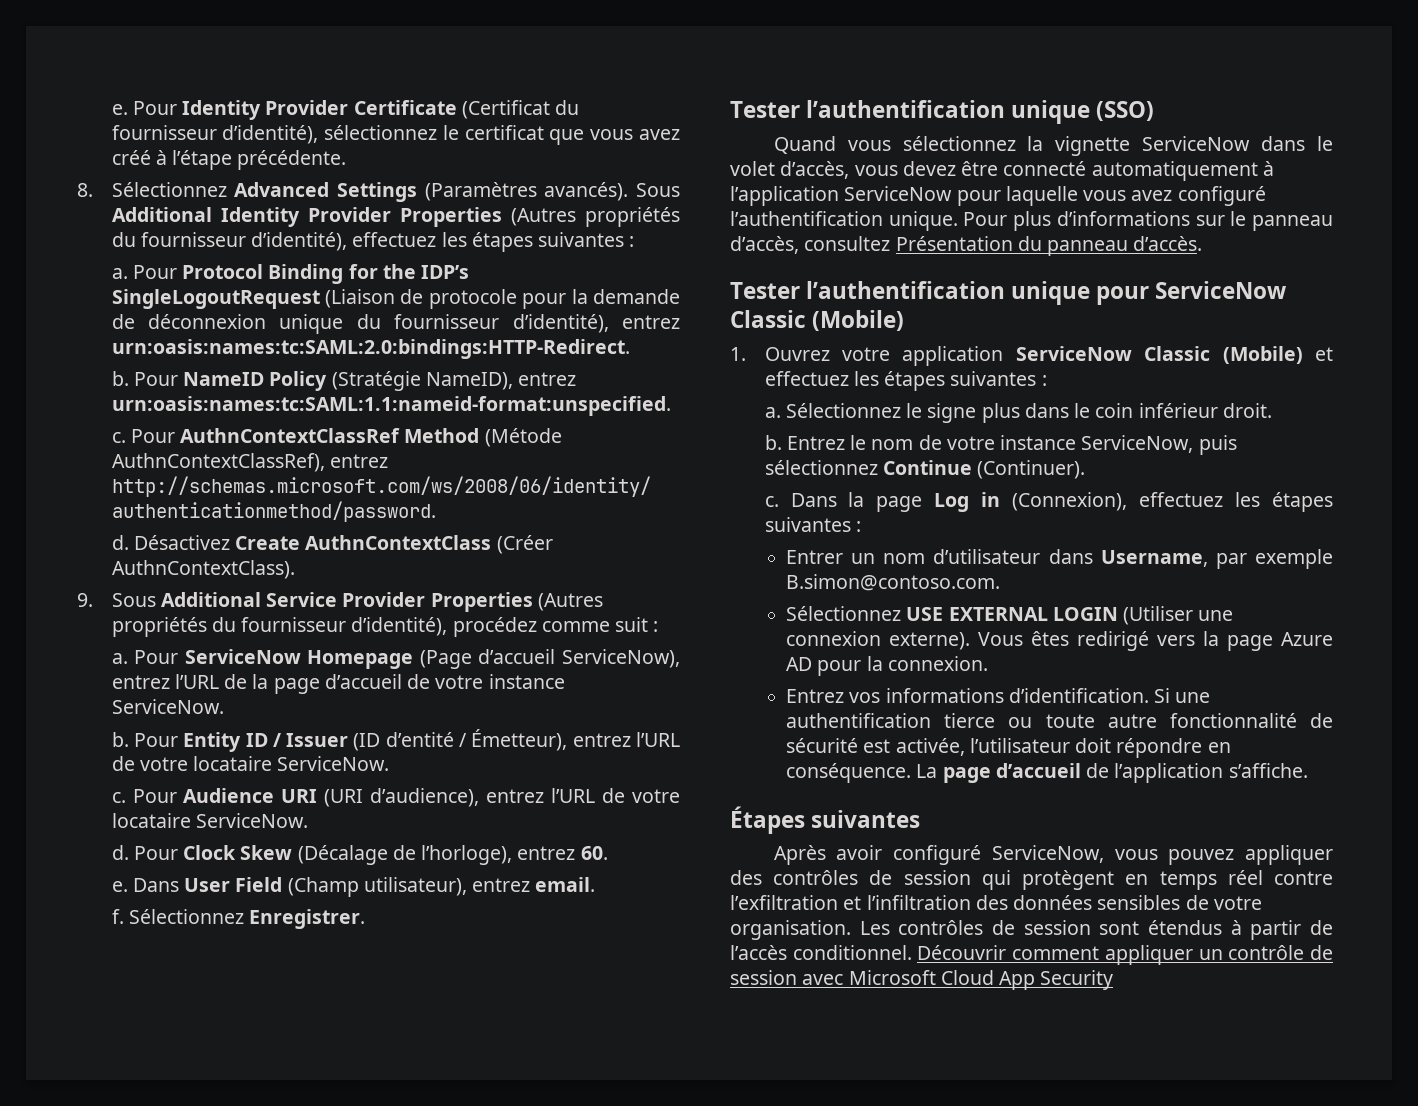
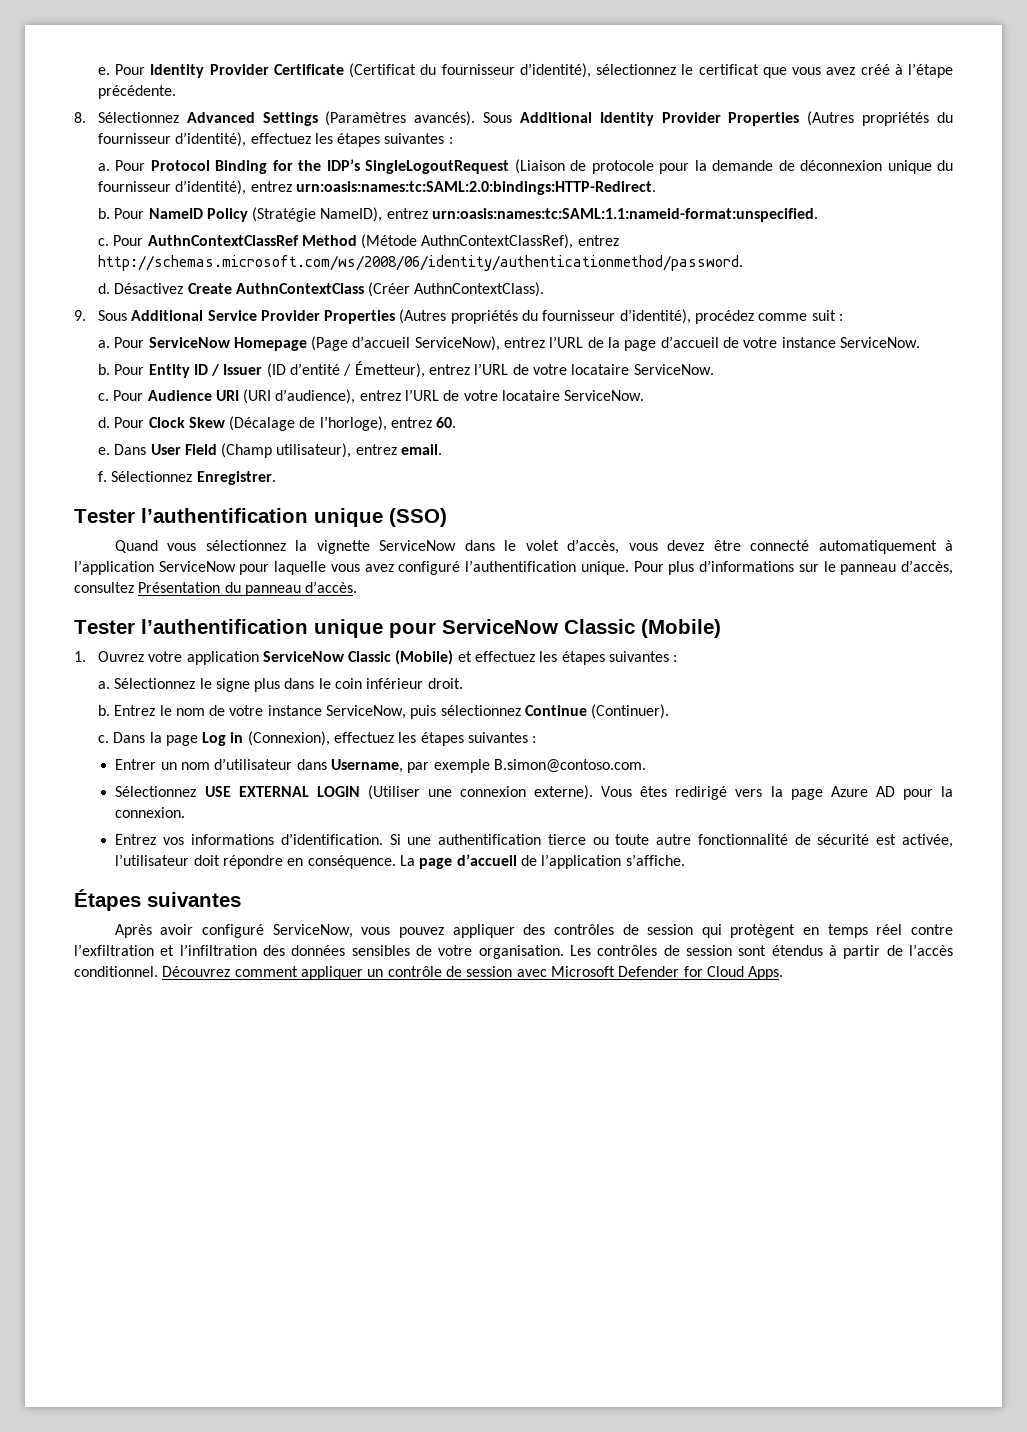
- Découvrir comment appliquer un contrôle de session avec Microsoft Cloud App Security
+ Découvrez comment appliquer un contrôle de session avec Microsoft Defender for Cloud Apps.

